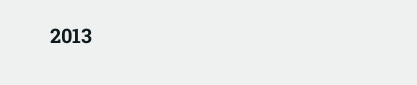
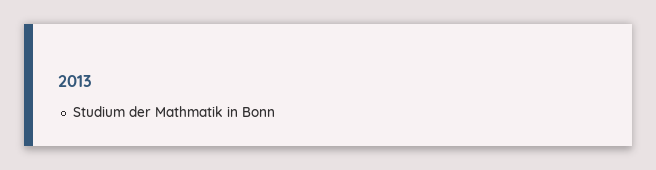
+ Studium der Mathmatik in Bonn

